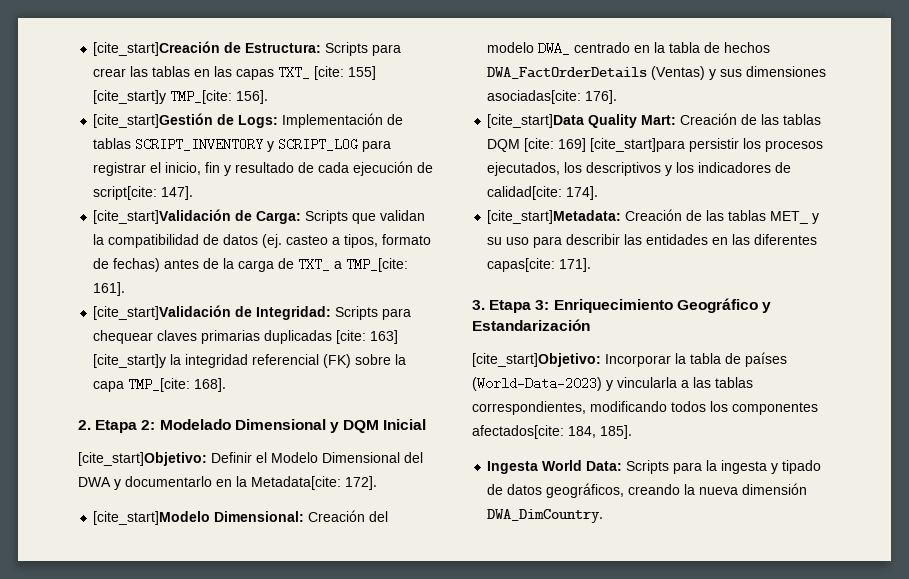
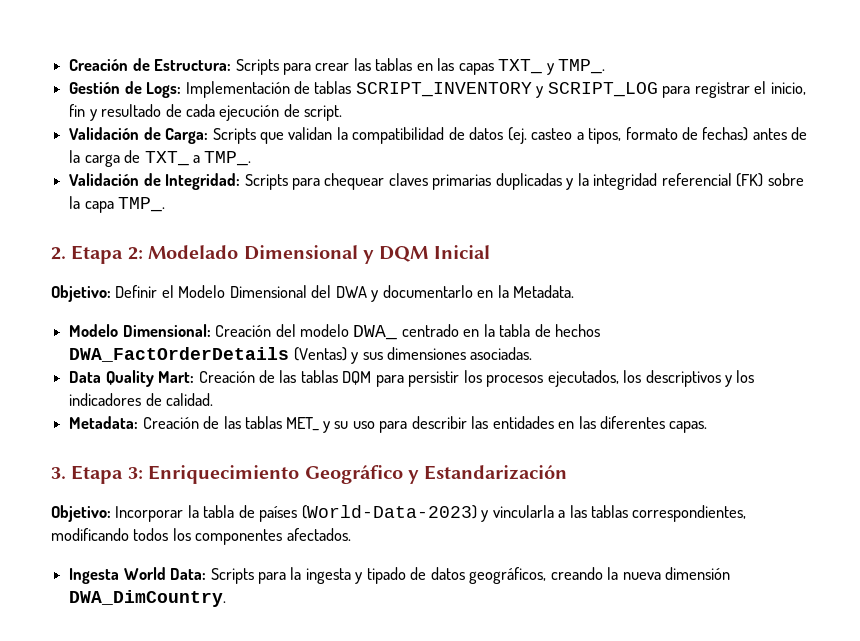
- [cite_start]Creación de Estructura:
+ Creación de Estructura:
- Scripts para crear las tablas en las capas TXT_ [cite: 155] [cite_start]y TMP_[cite: 156].
- [cite_start]Gestión de Logs:
+ Scripts para crear las tablas en las capas TXT_ y TMP_.
+ Gestión de Logs:
- Implementación de tablas SCRIPT_INVENTORY y SCRIPT_LOG para registrar el inicio, fin y resultado de cada ejecución de script[cite: 147].
- [cite_start]Validación de Carga:
+ Implementación de tablas SCRIPT_INVENTORY y SCRIPT_LOG para registrar el inicio, fin y resultado de cada ejecución de script.
+ Validación de Carga:
- Scripts que validan la compatibilidad de datos (ej. casteo a tipos, formato de fechas) antes de la carga de TXT_ a TMP_[cite: 161].
- [cite_start]Validación de Integridad:
+ Scripts que validan la compatibilidad de datos (ej. casteo a tipos, formato de fechas) antes de la carga de TXT_ a TMP_.
+ Validación de Integridad:
- Scripts para chequear claves primarias duplicadas [cite: 163] [cite_start]y la integridad referencial (FK) sobre la capa TMP_[cite: 168].
+ Scripts para chequear claves primarias duplicadas y la integridad referencial (FK) sobre la capa TMP_.
- [cite_start]Objetivo: Definir el Modelo Dimensional del DWA y documentarlo en la Metadata[cite: 172].
- [cite_start]Modelo Dimensional: Creación del modelo DWA_ centrado en la tabla de hechos DWA_FactOrderDetails (Ventas) y sus dimensiones asociadas[cite: 176].
- [cite_start]Data Quality Mart: Creación de las tablas DQM [cite: 169] [cite_start]para persistir los procesos ejecutados, los descriptivos y los indicadores de calidad[cite: 174].
- [cite_start]Metadata: Creación de las tablas MET_ y su uso para describir las entidades en las diferentes capas[cite: 171].
+ Objetivo: Definir el Modelo Dimensional del DWA y documentarlo en la Metadata.
+ Modelo Dimensional: Creación del modelo DWA_ centrado en la tabla de hechos DWA_FactOrderDetails (Ventas) y sus dimensiones asociadas.
+ Data Quality Mart: Creación de las tablas DQM para persistir los procesos ejecutados, los descriptivos y los indicadores de calidad.
+ Metadata: Creación de las tablas MET_ y su uso para describir las entidades en las diferentes capas.
- [cite_start]Objetivo: Incorporar la tabla de países (World-Data-2023) y vincularla a las tablas correspondientes, modificando todos los componentes afectados[cite: 184, 185].
+ Objetivo: Incorporar la tabla de países (World-Data-2023) y vincularla a las tablas correspondientes, modificando todos los componentes afectados.

